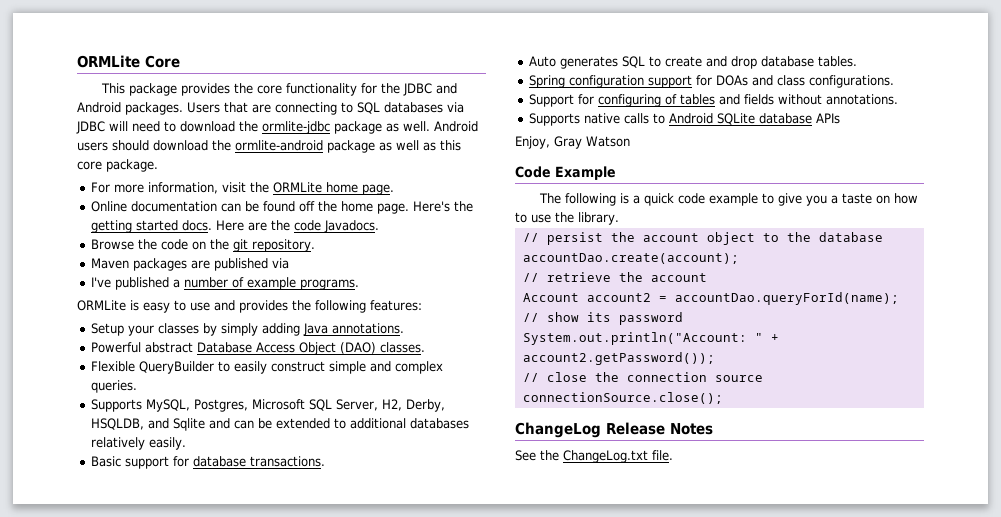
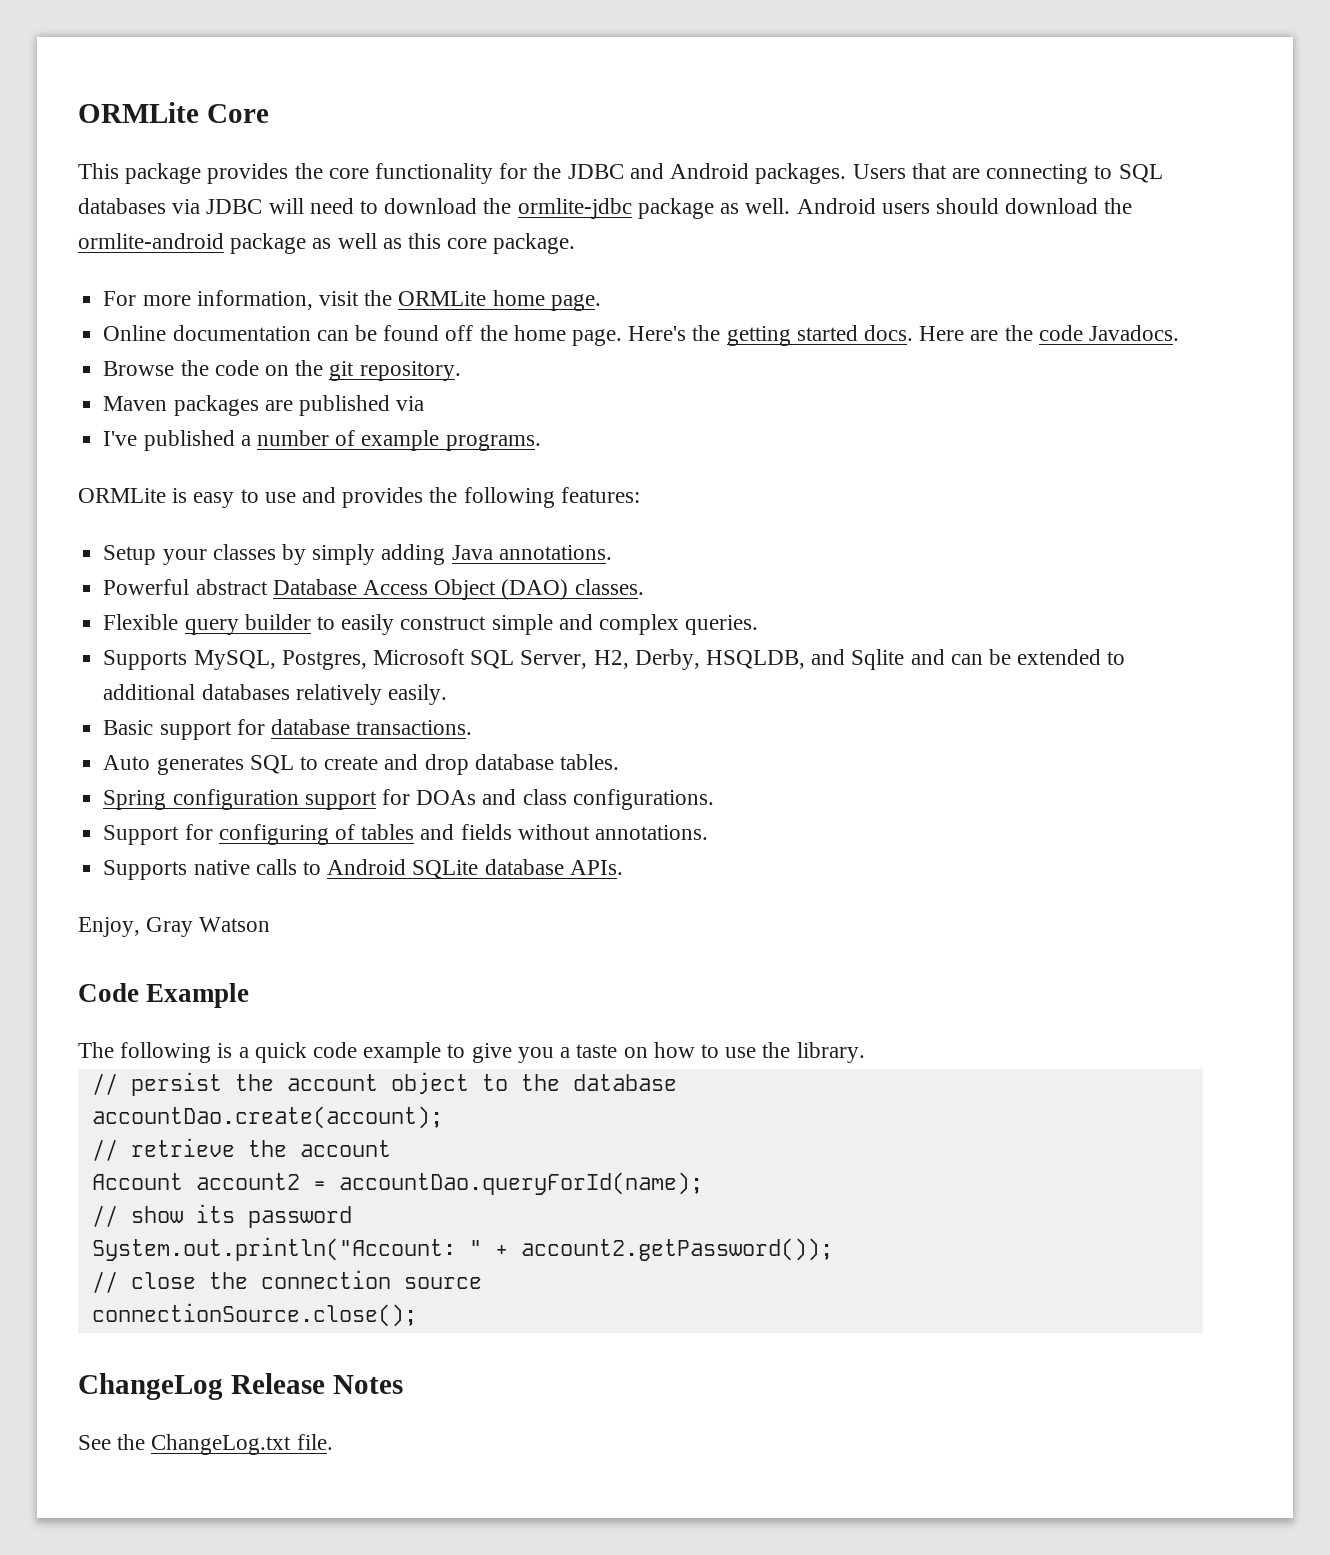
- Flexible QueryBuilder to easily construct simple and complex queries.
+ Flexible query builder to easily construct simple and complex queries.
- Supports native calls to Android SQLite database APIs
+ Supports native calls to Android SQLite database APIs.

